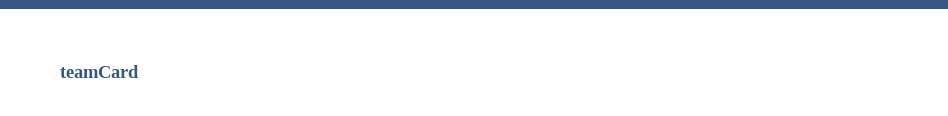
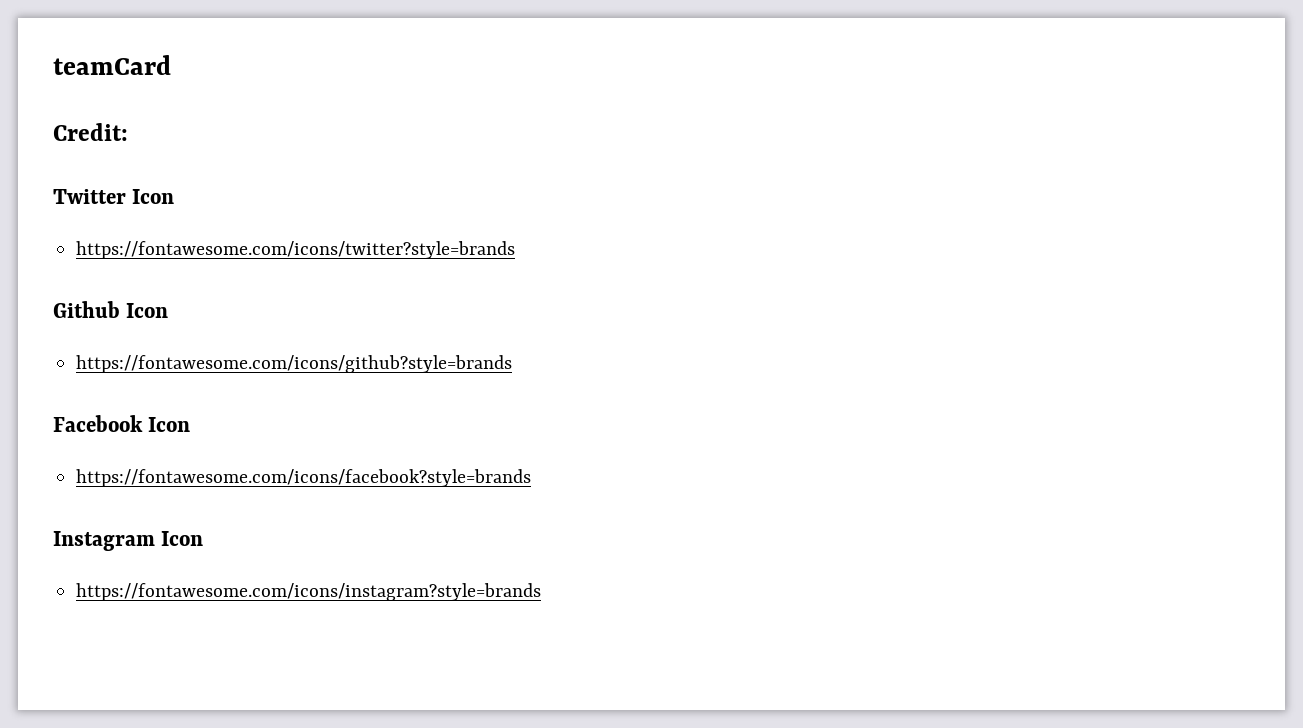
+ Credit:
+ Twitter Icon
+ https://fontawesome.com/icons/twitter?style=brands
+ Github Icon
+ https://fontawesome.com/icons/github?style=brands
+ Facebook Icon
+ https://fontawesome.com/icons/facebook?style=brands
+ Instagram Icon
+ https://fontawesome.com/icons/instagram?style=brands

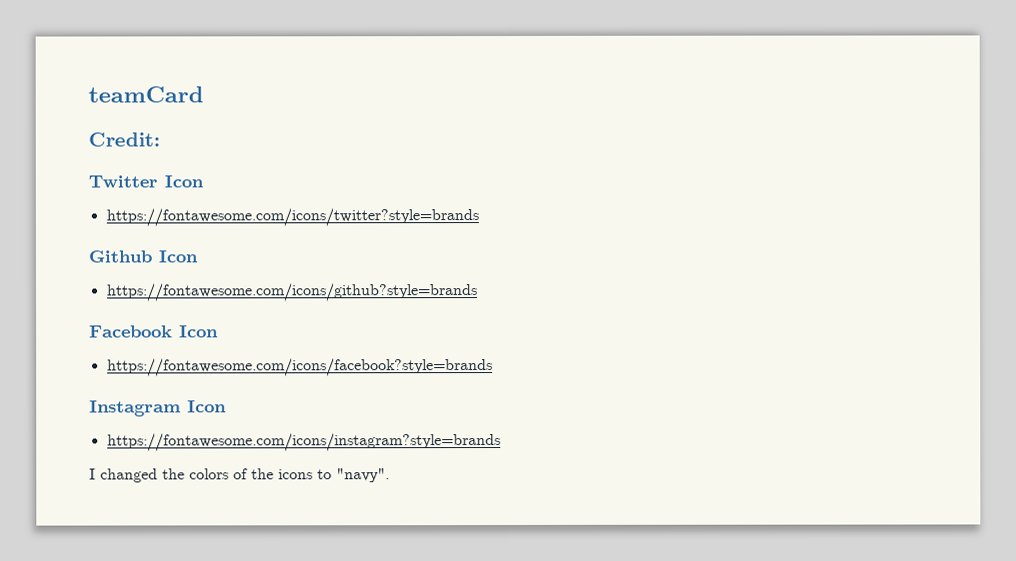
+ I changed the colors of the icons to "navy".

